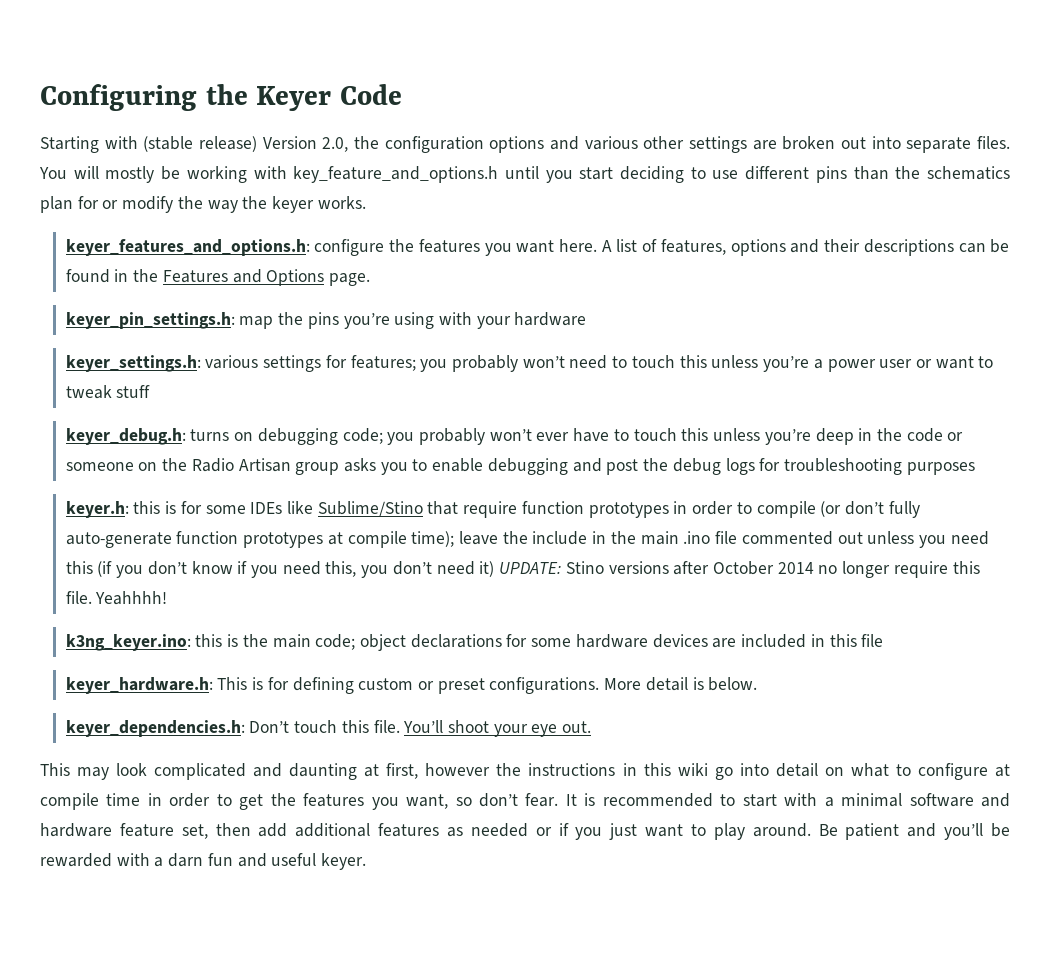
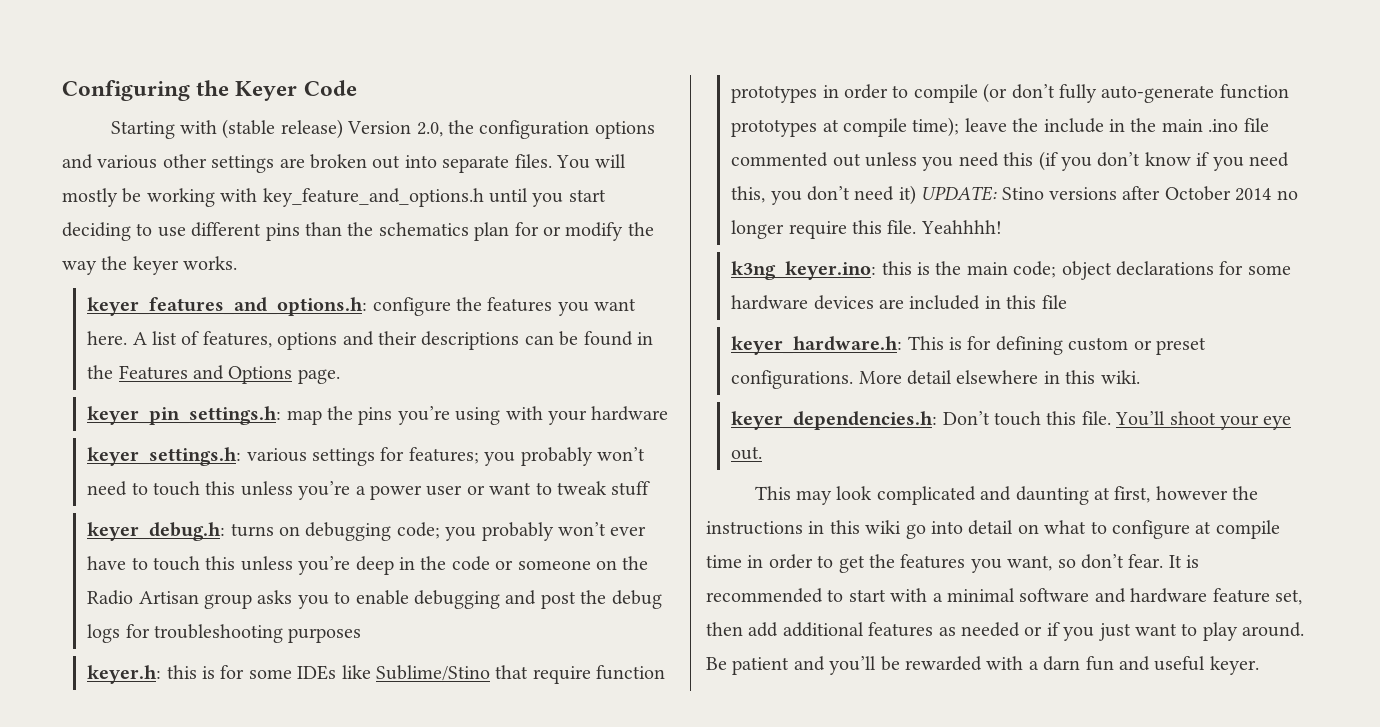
- More detail is below.
+ More detail elsewhere in this wiki.

